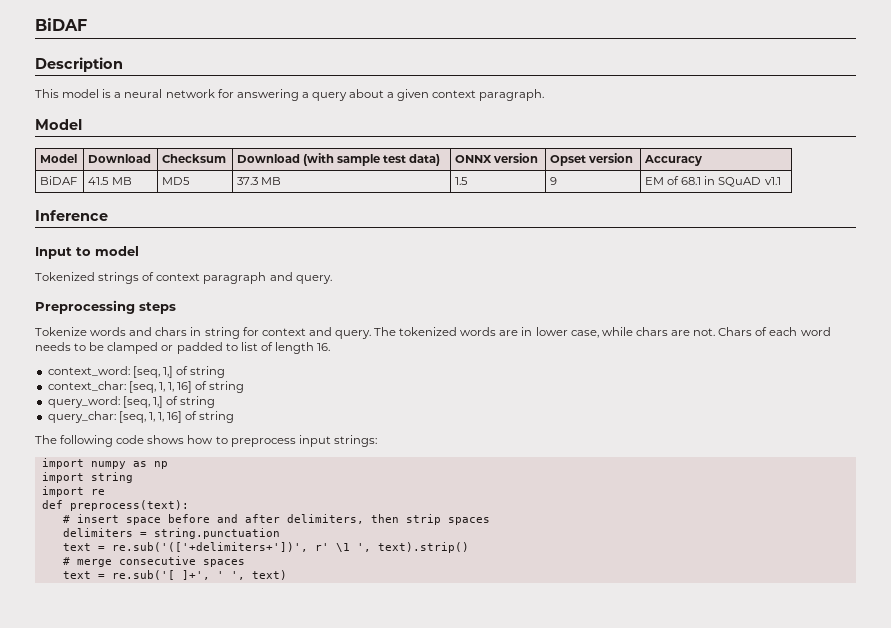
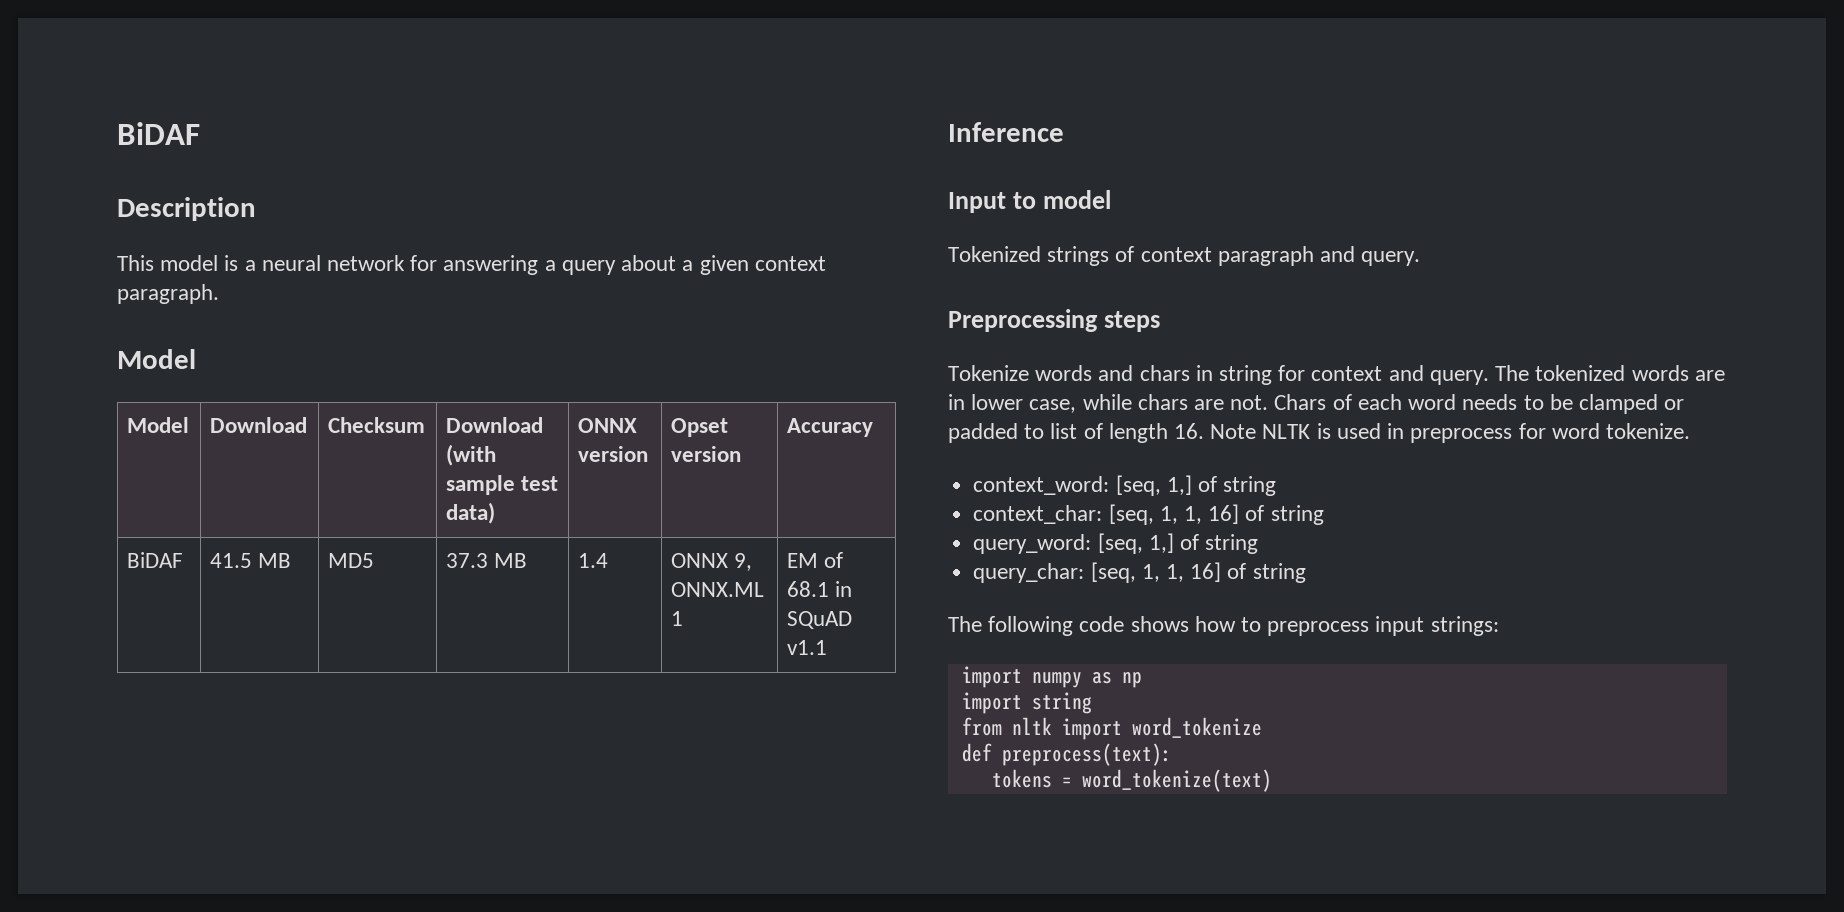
- BiDAF | 41.5 MB | MD5 | 37.3 MB | 1.5 | 9 | EM of 68.1 in SQuAD v1.1
+ BiDAF | 41.5 MB | MD5 | 37.3 MB | 1.4 | ONNX 9, ONNX.ML 1 | EM of 68.1 in SQuAD v1.1
- Chars of each word needs to be clamped or padded to list of length 16.
+ Chars of each word needs to be clamped or padded to list of length 16. Note NLTK is used in preprocess for word tokenize.
- import re
+ from nltk import word_tokenize
  def preprocess(text):
- # insert space before and after delimiters, then strip spaces
- delimiters = string.punctuation
- text = re.sub('(['+delimiters+'])', r' \1 ', text).strip()
- # merge consecutive spaces
- text = re.sub('[ ]+', ' ', text)
+ tokens = word_tokenize(text)

